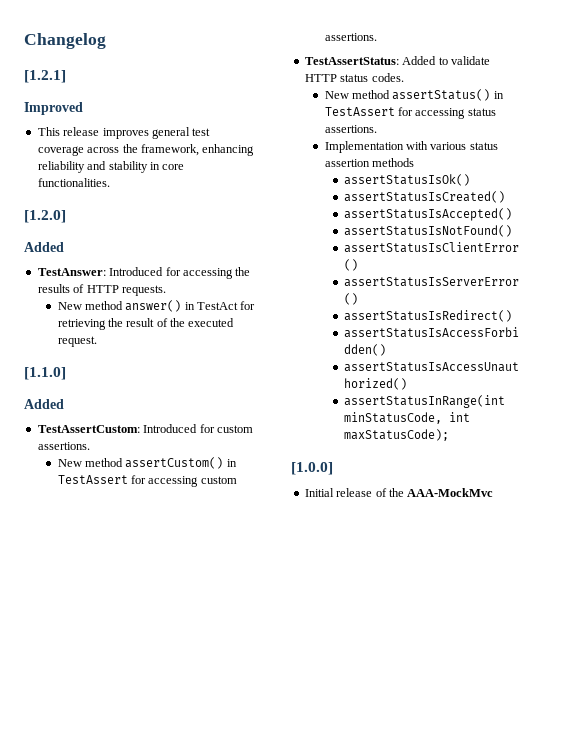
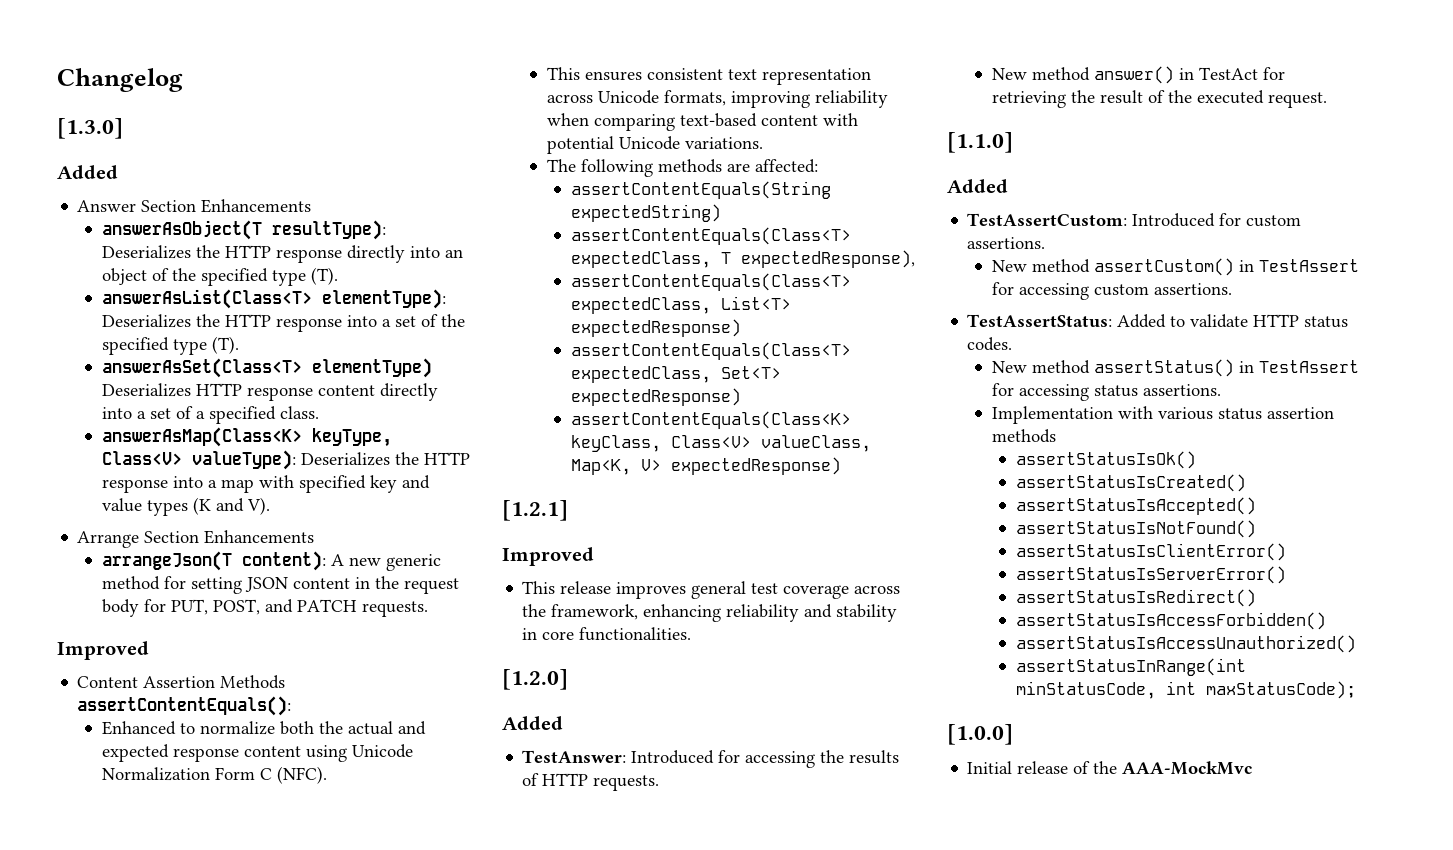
+ [1.3.0]
+ Added
+ Answer Section Enhancements
+ answerAsObject(T resultType): Deserializes the HTTP response directly into an object of the specified type (T).
+ answerAsList(Class<T> elementType): Deserializes the HTTP response into a set of the specified type (T).
+ answerAsSet(Class<T> elementType) Deserializes HTTP response content directly into a set of a specified class.
+ answerAsMap(Class<K> keyType, Class<V> valueType): Deserializes the HTTP response into a map with specified key and value types (K and V).
+ Arrange Section Enhancements
+ arrangeJson(T content): A new generic method for setting JSON content in the request body for PUT, POST, and PATCH requests.
+ Improved
+ Content Assertion Methods assertContentEquals():
+ Enhanced to normalize both the actual and expected response content using Unicode Normalization Form C (NFC).
+ This ensures consistent text representation across Unicode formats, improving reliability when comparing text-based content with potential Unicode variations.
+ The following methods are affected:
+ assertContentEquals(String expectedString)
+ assertContentEquals(Class<T> expectedClass, T expectedResponse),
+ assertContentEquals(Class<T> expectedClass, List<T> expectedResponse)
+ assertContentEquals(Class<T> expectedClass, Set<T> expectedResponse)
+ assertContentEquals(Class<K> keyClass, Class<V> valueClass, Map<K, V> expectedResponse)

